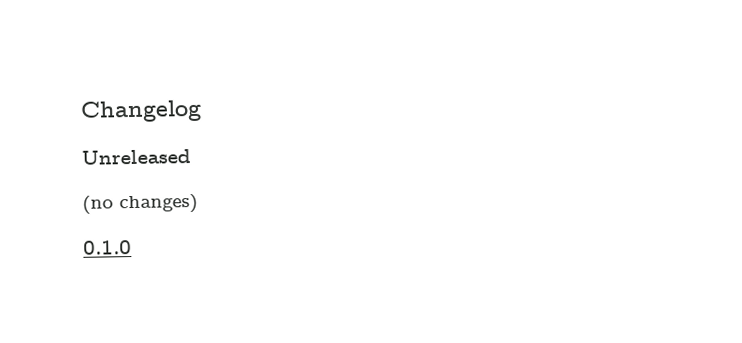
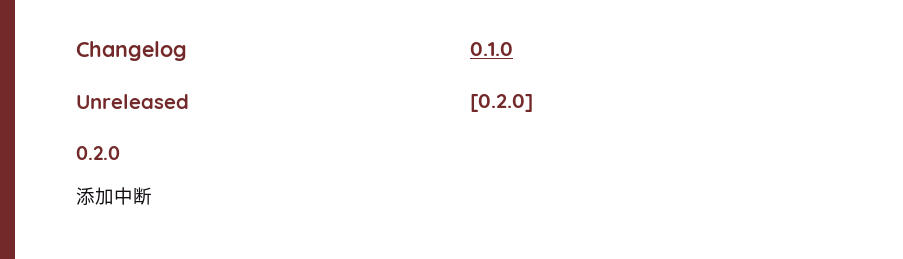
- (no changes)
+ 0.2.0
+ 添加中断
+ [0.2.0]

